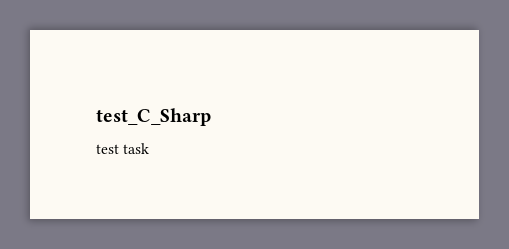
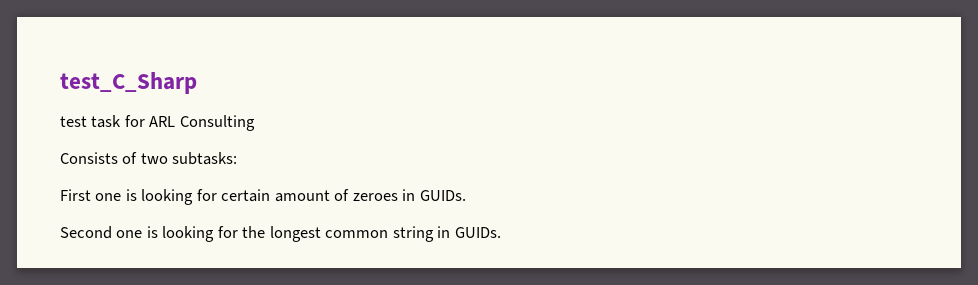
- test task
+ test task for ARL Consulting
+ Consists of two subtasks:
+ First one is looking for certain amount of zeroes in GUIDs.
+ Second one is looking for the longest common string in GUIDs.

